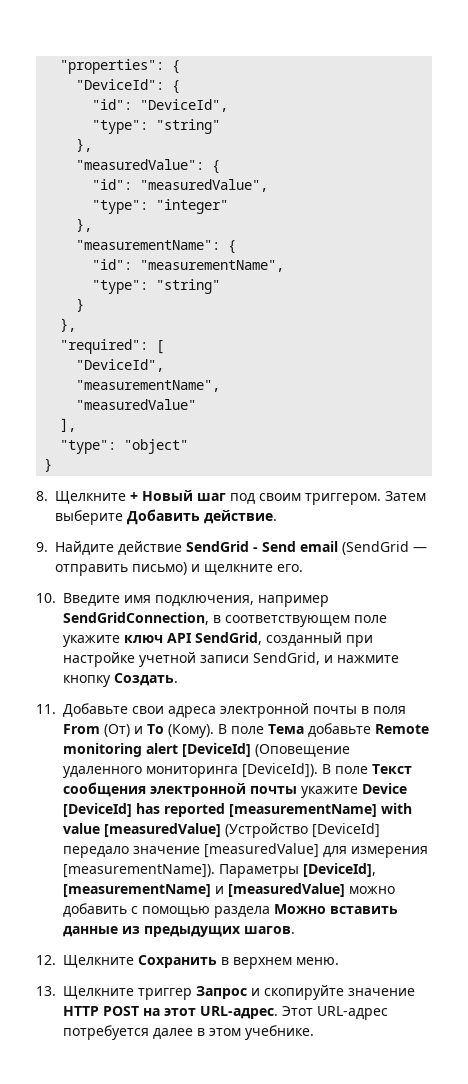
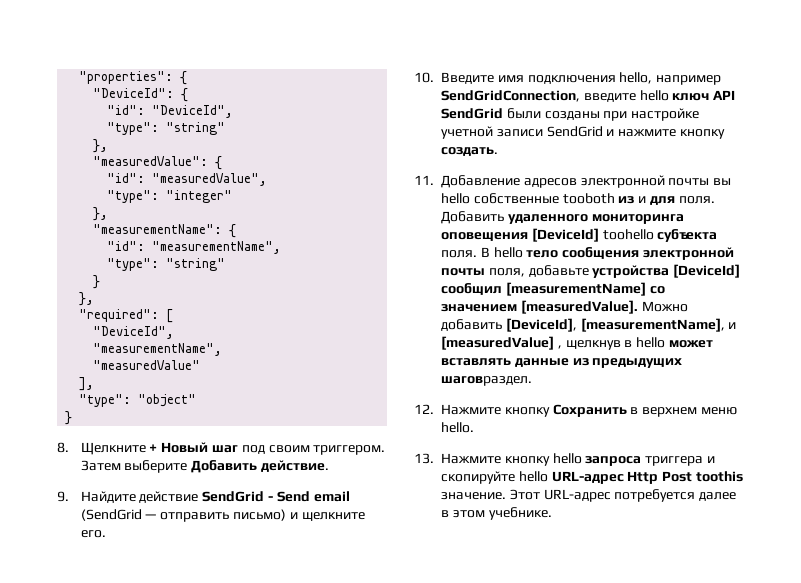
- 10. Введите имя подключения, например SendGridConnection, в соответствующем поле укажите ключ API SendGrid, созданный при настройке учетной записи SendGrid, и нажмите кнопку Создать.
+ 10. Введите имя подключения hello, например SendGridConnection, введите hello ключ API SendGrid были созданы при настройке учетной записи SendGrid и нажмите кнопку создать.
- 11. Добавьте свои адреса электронной почты в поля From (От) и To (Кому). В поле Тема добавьте Remote monitoring alert [DeviceId] (Оповещение удаленного мониторинга [DeviceId]). В поле Текст сообщения электронной почты укажите Device [DeviceId] has reported [measurementName] with value [measuredValue] (Устройство [DeviceId] передало значение [measuredValue] для измерения [measurementName]). Параметры [DeviceId], [measurementName] и [measuredValue] можно добавить с помощью раздела Можно вставить данные из предыдущих шагов.
+ 11. Добавление адресов электронной почты вы hello собственные tooboth из и для поля. Добавить удаленного мониторинга оповещения [DeviceId] toohello субъекта поля. В hello тело сообщения электронной почты поля, добавьте устройства [DeviceId] сообщил [measurementName] со значением [measuredValue]. Можно добавить [DeviceId], [measurementName], и [measuredValue] , щелкнув в hello может вставлять данные из предыдущих шаговраздел.
- 12. Щелкните Сохранить в верхнем меню.
+ 12. Нажмите кнопку Сохранить в верхнем меню hello.
- 13. Щелкните триггер Запрос и скопируйте значение HTTP POST на этот URL-адрес.
+ 13. Нажмите кнопку hello запроса триггера и скопируйте hello URL-адрес Http Post toothis значение.

